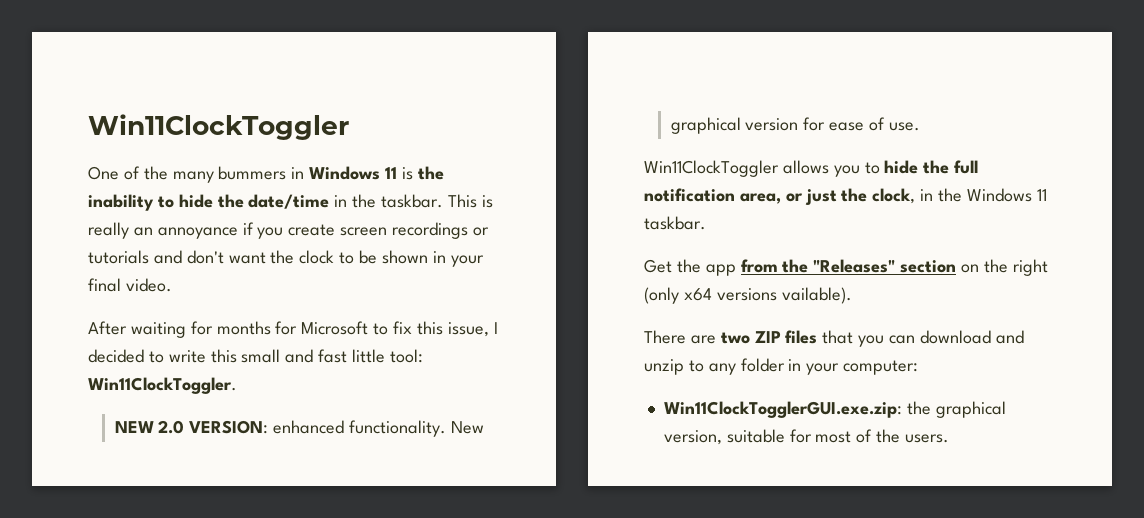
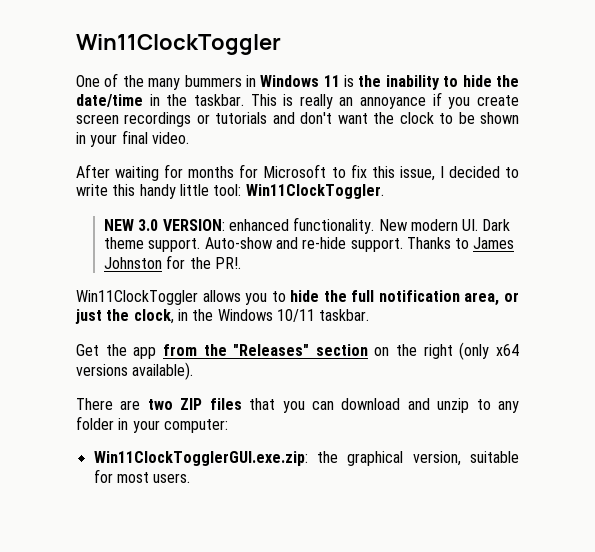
- After waiting for months for Microsoft to fix this issue, I decided to write this small and fast little tool: Win11ClockToggler.
+ After waiting for months for Microsoft to fix this issue, I decided to write this handy little tool: Win11ClockToggler.
- NEW 2.0 VERSION: enhanced functionality.
+ NEW 3.0 VERSION: enhanced functionality.
- New graphical version for ease of use.
+ New modern UI. Dark theme support. Auto-show and re-hide support. Thanks to James Johnston for the PR!.
- Win11ClockToggler allows you to hide the full notification area, or just the clock, in the Windows 11 taskbar.
+ Win11ClockToggler allows you to hide the full notification area, or just the clock, in the Windows 10/11 taskbar.
- Get the app from the "Releases" section on the right (only x64 versions vailable).
+ Get the app from the "Releases" section on the right (only x64 versions available).
- Win11ClockTogglerGUI.exe.zip: the graphical version, suitable for most of the users.
+ Win11ClockTogglerGUI.exe.zip: the graphical version, suitable for most users.

